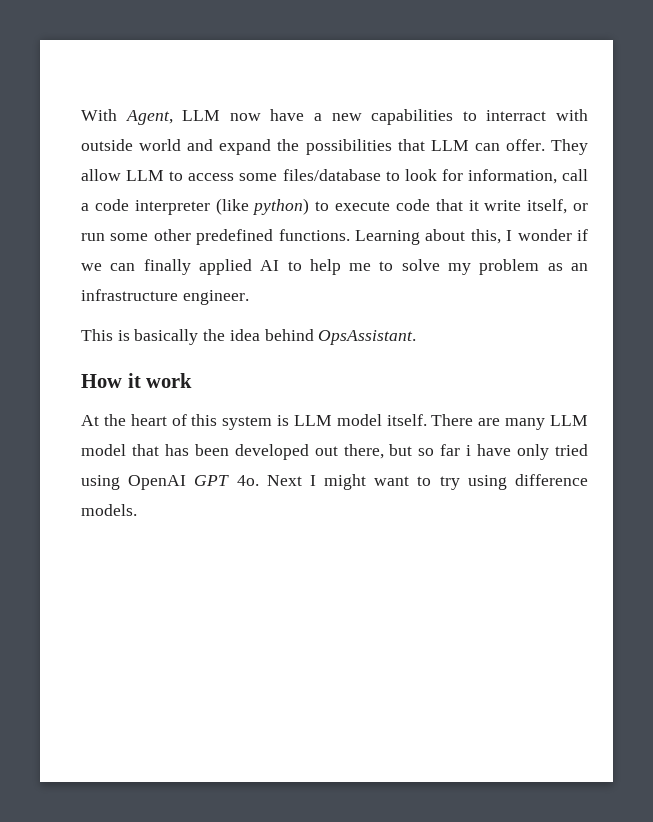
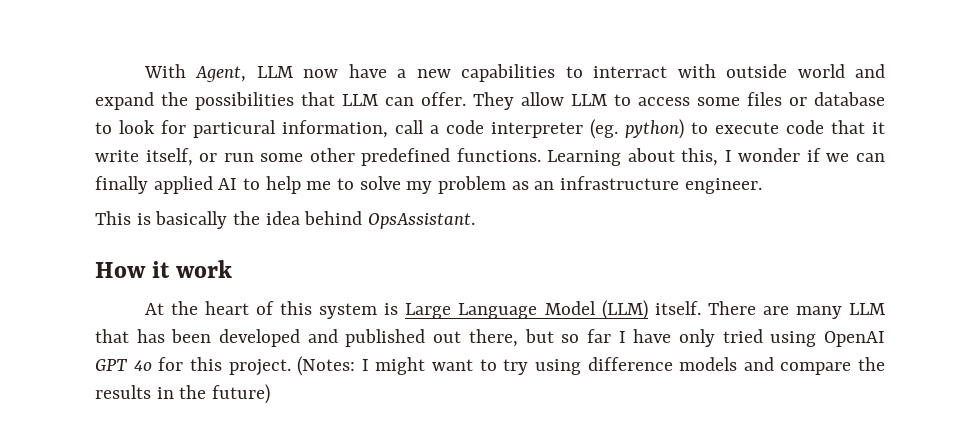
- They allow LLM to access some files/database to look for information, call a code interpreter (like python) to execute code that it write itself, or run some other predefined functions.
+ They allow LLM to access some files or database to look for particural information, call a code interpreter (eg. python) to execute code that it write itself, or run some other predefined functions.
- At the heart of this system is LLM model itself.
+ At the heart of this system is Large Language Model (LLM) itself.
- There are many LLM model that has been developed out there, but so far i have only tried using OpenAI GPT 4o. Next I might want to try using difference models.
+ There are many LLM that has been developed and published out there, but so far I have only tried using OpenAI GPT 4o for this project. (Notes: I might want to try using difference models and compare the results in the future)

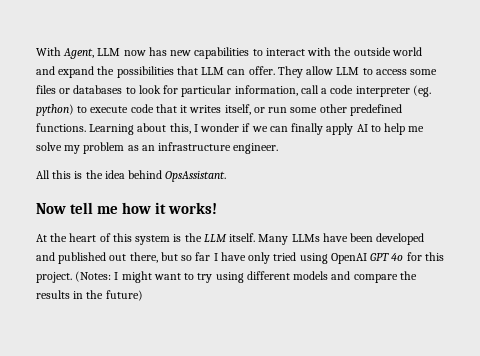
- With Agent, LLM now have a new capabilities to interract with outside world and expand the possibilities that LLM can offer.
+ With Agent, LLM now has new capabilities to interact with the outside world and expand the possibilities that LLM can offer.
- They allow LLM to access some files or database to look for particural information, call a code interpreter (eg. python) to execute code that it write itself, or run some other predefined functions.
+ They allow LLM to access some files or databases to look for particular information, call a code interpreter (eg. python) to execute code that it writes itself, or run some other predefined functions.
- Learning about this, I wonder if we can finally applied AI to help me to solve my problem as an infrastructure engineer.
+ Learning about this, I wonder if we can finally apply AI to help me solve my problem as an infrastructure engineer.
- This is basically the idea behind OpsAssistant.
+ All this is the idea behind OpsAssistant.
- How it work
+ Now tell me how it works!
- At the heart of this system is Large Language Model (LLM) itself. There are many LLM that has been developed and published out there, but so far I have only tried using OpenAI GPT 4o for this project.
+ At the heart of this system is the LLM itself. Many LLMs have been developed and published out there, but so far I have only tried using OpenAI GPT 4o for this project.
- (Notes: I might want to try using difference models and compare the results in the future)
+ (Notes: I might want to try using different models and compare the results in the future)

